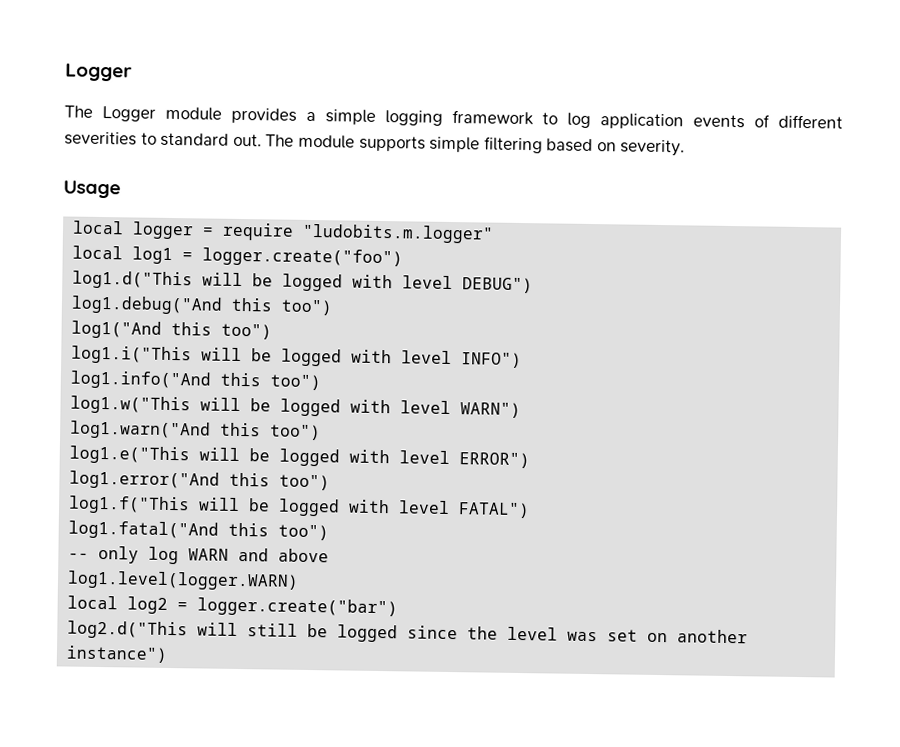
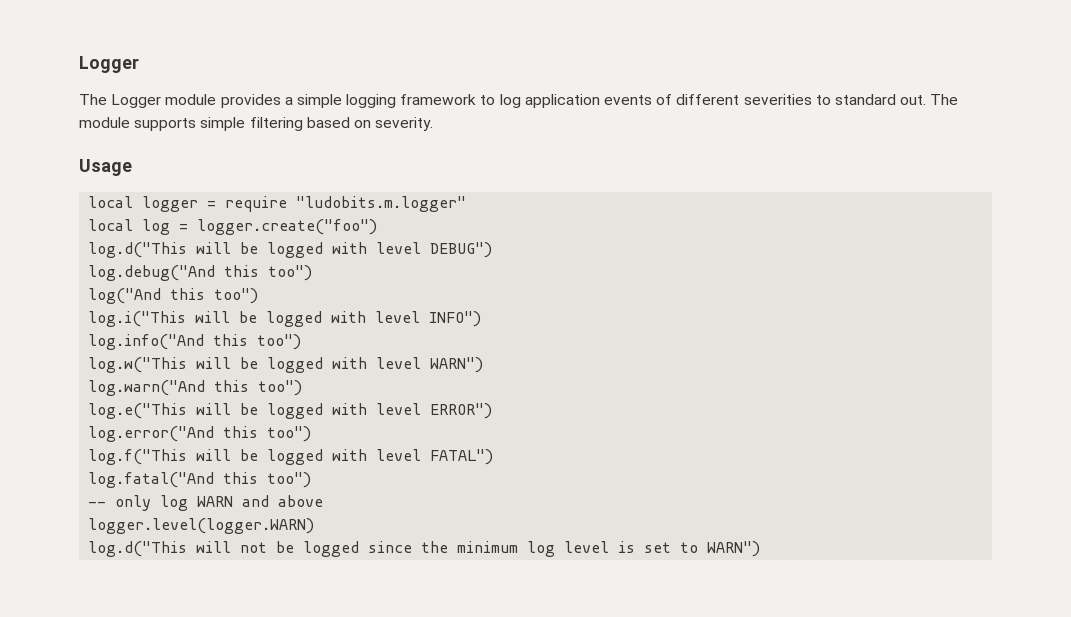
- local log1 = logger.create("foo")
+ local log = logger.create("foo")
- log1.d("This will be logged with level DEBUG")
+ log.d("This will be logged with level DEBUG")
- log1.debug("And this too")
- log1("And this too")
- log1.i("This will be logged with level INFO")
+ log.debug("And this too")
+ log("And this too")
+ log.i("This will be logged with level INFO")
- log1.info("And this too")
- log1.w("This will be logged with level WARN")
+ log.info("And this too")
+ log.w("This will be logged with level WARN")
- log1.warn("And this too")
- log1.e("This will be logged with level ERROR")
+ log.warn("And this too")
+ log.e("This will be logged with level ERROR")
- log1.error("And this too")
- log1.f("This will be logged with level FATAL")
+ log.error("And this too")
+ log.f("This will be logged with level FATAL")
- log1.fatal("And this too")
+ log.fatal("And this too")
- log1.level(logger.WARN)
- local log2 = logger.create("bar")
- log2.d("This will still be logged since the level was set on another instance")
+ logger.level(logger.WARN)
+ log.d("This will not be logged since the minimum log level is set to WARN")

